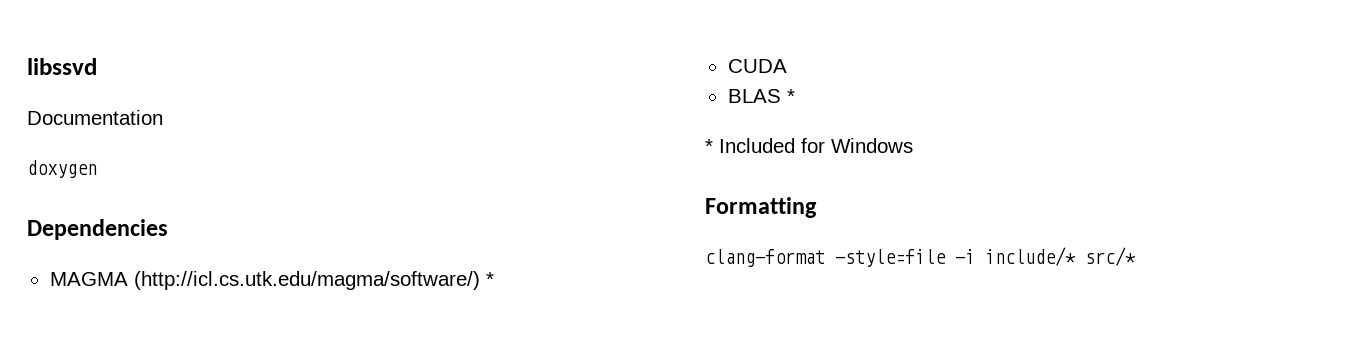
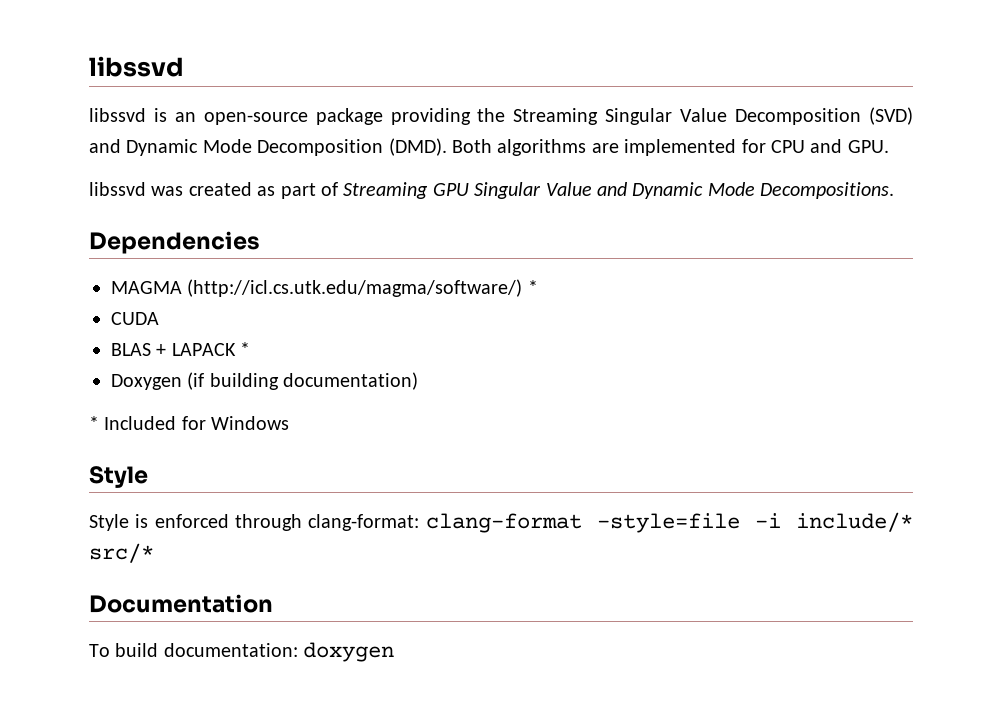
- Documentation
- doxygen
+ libssvd is an open-source package providing the Streaming Singular Value Decomposition (SVD) and Dynamic Mode Decomposition (DMD). Both algorithms are implemented for CPU and GPU.
+ libssvd was created as part of Streaming GPU Singular Value and Dynamic Mode Decompositions.
- BLAS *
+ BLAS + LAPACK *
+ Doxygen (if building documentation)
  * Included for Windows
- Formatting
- clang-format -style=file -i include/* src/*
+ Style
+ Style is enforced through clang-format: clang-format -style=file -i include/* src/*
+ Documentation
+ To build documentation: doxygen

